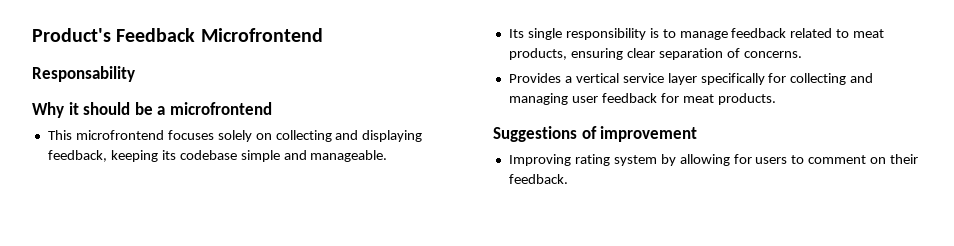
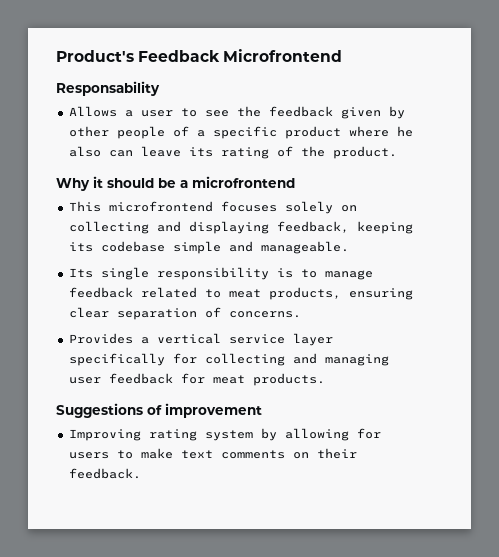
+ Allows a user to see the feedback given by other people of a specific product where he also can leave its rating of the product.
- Improving rating system by allowing for users to comment on their feedback.
+ Improving rating system by allowing for users to make text comments on their feedback.

